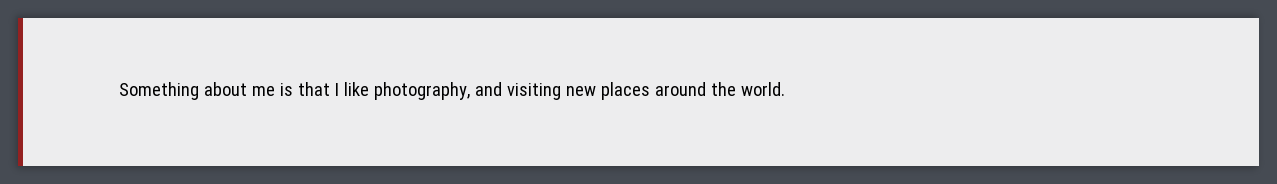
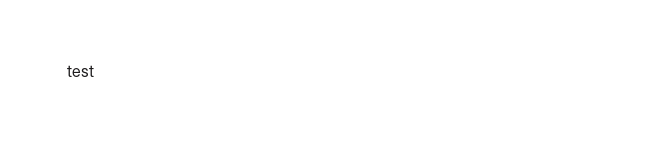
- Something about me is that I like photography, and visiting new places around the world.
+ test

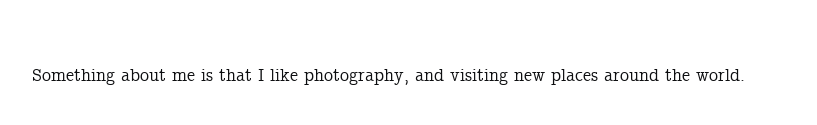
- test
+ Something about me is that I like photography, and visiting new places around the world.

